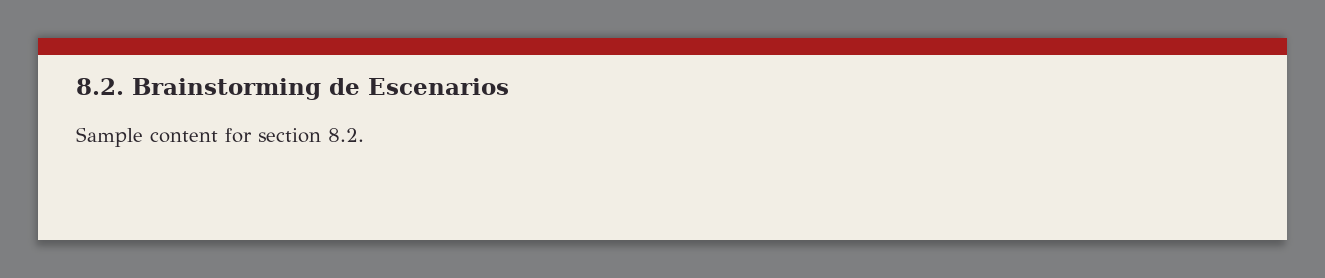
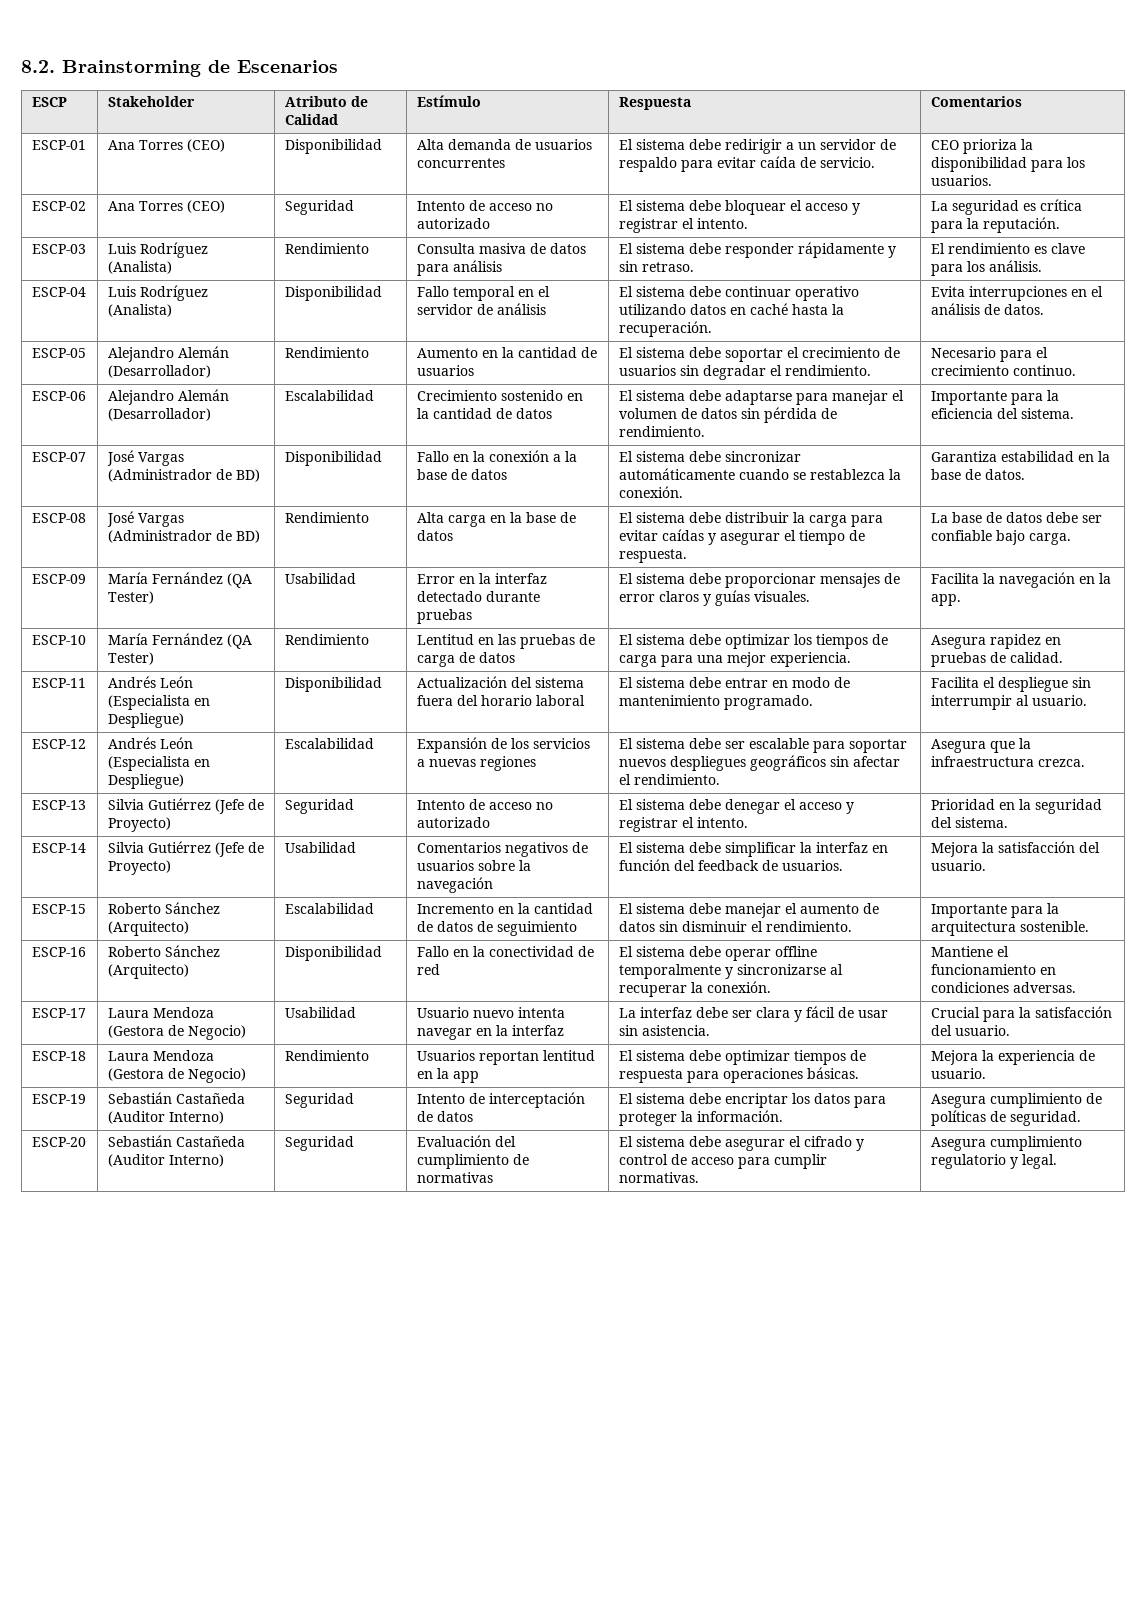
- Sample content for section 8.2.
+ ESCP | Stakeholder | Atributo de Calidad | Estímulo | Respuesta | Comentarios
+ ESCP-01 | Ana Torres (CEO) | Disponibilidad | Alta demanda de usuarios concurrentes | El sistema debe redirigir a un servidor de respaldo para evitar caída de servicio. | CEO prioriza la disponibilidad para los usuarios.
+ ESCP-02 | Ana Torres (CEO) | Seguridad | Intento de acceso no autorizado | El sistema debe bloquear el acceso y registrar el intento. | La seguridad es crítica para la reputación.
+ ESCP-03 | Luis Rodríguez (Analista) | Rendimiento | Consulta masiva de datos para análisis | El sistema debe responder rápidamente y sin retraso. | El rendimiento es clave para los análisis.
+ ESCP-04 | Luis Rodríguez (Analista) | Disponibilidad | Fallo temporal en el servidor de análisis | El sistema debe continuar operativo utilizando datos en caché hasta la recuperación. | Evita interrupciones en el análisis de datos.
+ ESCP-05 | Alejandro Alemán (Desarrollador) | Rendimiento | Aumento en la cantidad de usuarios | El sistema debe soportar el crecimiento de usuarios sin degradar el rendimiento. | Necesario para el crecimiento continuo.
+ ESCP-06 | Alejandro Alemán (Desarrollador) | Escalabilidad | Crecimiento sostenido en la cantidad de datos | El sistema debe adaptarse para manejar el volumen de datos sin pérdida de rendimiento. | Importante para la eficiencia del sistema.
+ ESCP-07 | José Vargas (Administrador de BD) | Disponibilidad | Fallo en la conexión a la base de datos | El sistema debe sincronizar automáticamente cuando se restablezca la conexión. | Garantiza estabilidad en la base de datos.
+ ESCP-08 | José Vargas (Administrador de BD) | Rendimiento | Alta carga en la base de datos | El sistema debe distribuir la carga para evitar caídas y asegurar el tiempo de respuesta. | La base de datos debe ser confiable bajo carga.
+ ESCP-09 | María Fernández (QA Tester) | Usabilidad | Error en la interfaz detectado durante pruebas | El sistema debe proporcionar mensajes de error claros y guías visuales. | Facilita la navegación en la app.
+ ESCP-10 | María Fernández (QA Tester) | Rendimiento | Lentitud en las pruebas de carga de datos | El sistema debe optimizar los tiempos de carga para una mejor experiencia. | Asegura rapidez en pruebas de calidad.
+ ESCP-11 | Andrés León (Especialista en Despliegue) | Disponibilidad | Actualización del sistema fuera del horario laboral | El sistema debe entrar en modo de mantenimiento programado. | Facilita el despliegue sin interrumpir al usuario.
+ ESCP-12 | Andrés León (Especialista en Despliegue) | Escalabilidad | Expansión de los servicios a nuevas regiones | El sistema debe ser escalable para soportar nuevos despliegues geográficos sin afectar el rendimiento. | Asegura que la infraestructura crezca.
+ ESCP-13 | Silvia Gutiérrez (Jefe de Proyecto) | Seguridad | Intento de acceso no autorizado | El sistema debe denegar el acceso y registrar el intento. | Prioridad en la seguridad del sistema.
+ ESCP-14 | Silvia Gutiérrez (Jefe de Proyecto) | Usabilidad | Comentarios negativos de usuarios sobre la navegación | El sistema debe simplificar la interfaz en función del feedback de usuarios. | Mejora la satisfacción del usuario.
+ ESCP-15 | Roberto Sánchez (Arquitecto) | Escalabilidad | Incremento en la cantidad de datos de seguimiento | El sistema debe manejar el aumento de datos sin disminuir el rendimiento. | Importante para la arquitectura sostenible.
+ ESCP-16 | Roberto Sánchez (Arquitecto) | Disponibilidad | Fallo en la conectividad de red | El sistema debe operar offline temporalmente y sincronizarse al recuperar la conexión. | Mantiene el funcionamiento en condiciones adversas.
+ ESCP-17 | Laura Mendoza (Gestora de Negocio) | Usabilidad | Usuario nuevo intenta navegar en la interfaz | La interfaz debe ser clara y fácil de usar sin asistencia. | Crucial para la satisfacción del usuario.
+ ESCP-18 | Laura Mendoza (Gestora de Negocio) | Rendimiento | Usuarios reportan lentitud en la app | El sistema debe optimizar tiempos de respuesta para operaciones básicas. | Mejora la experiencia de usuario.
+ ESCP-19 | Sebastián Castañeda (Auditor Interno) | Seguridad | Intento de interceptación de datos | El sistema debe encriptar los datos para proteger la información. | Asegura cumplimiento de políticas de seguridad.
+ ESCP-20 | Sebastián Castañeda (Auditor Interno) | Seguridad | Evaluación del cumplimiento de normativas | El sistema debe asegurar el cifrado y control de acceso para cumplir normativas. | Asegura cumplimiento regulatorio y legal.

